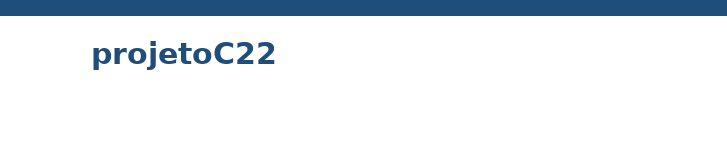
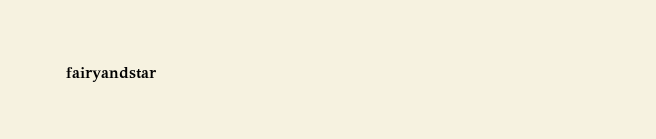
- projetoC22
+ fairyandstar

